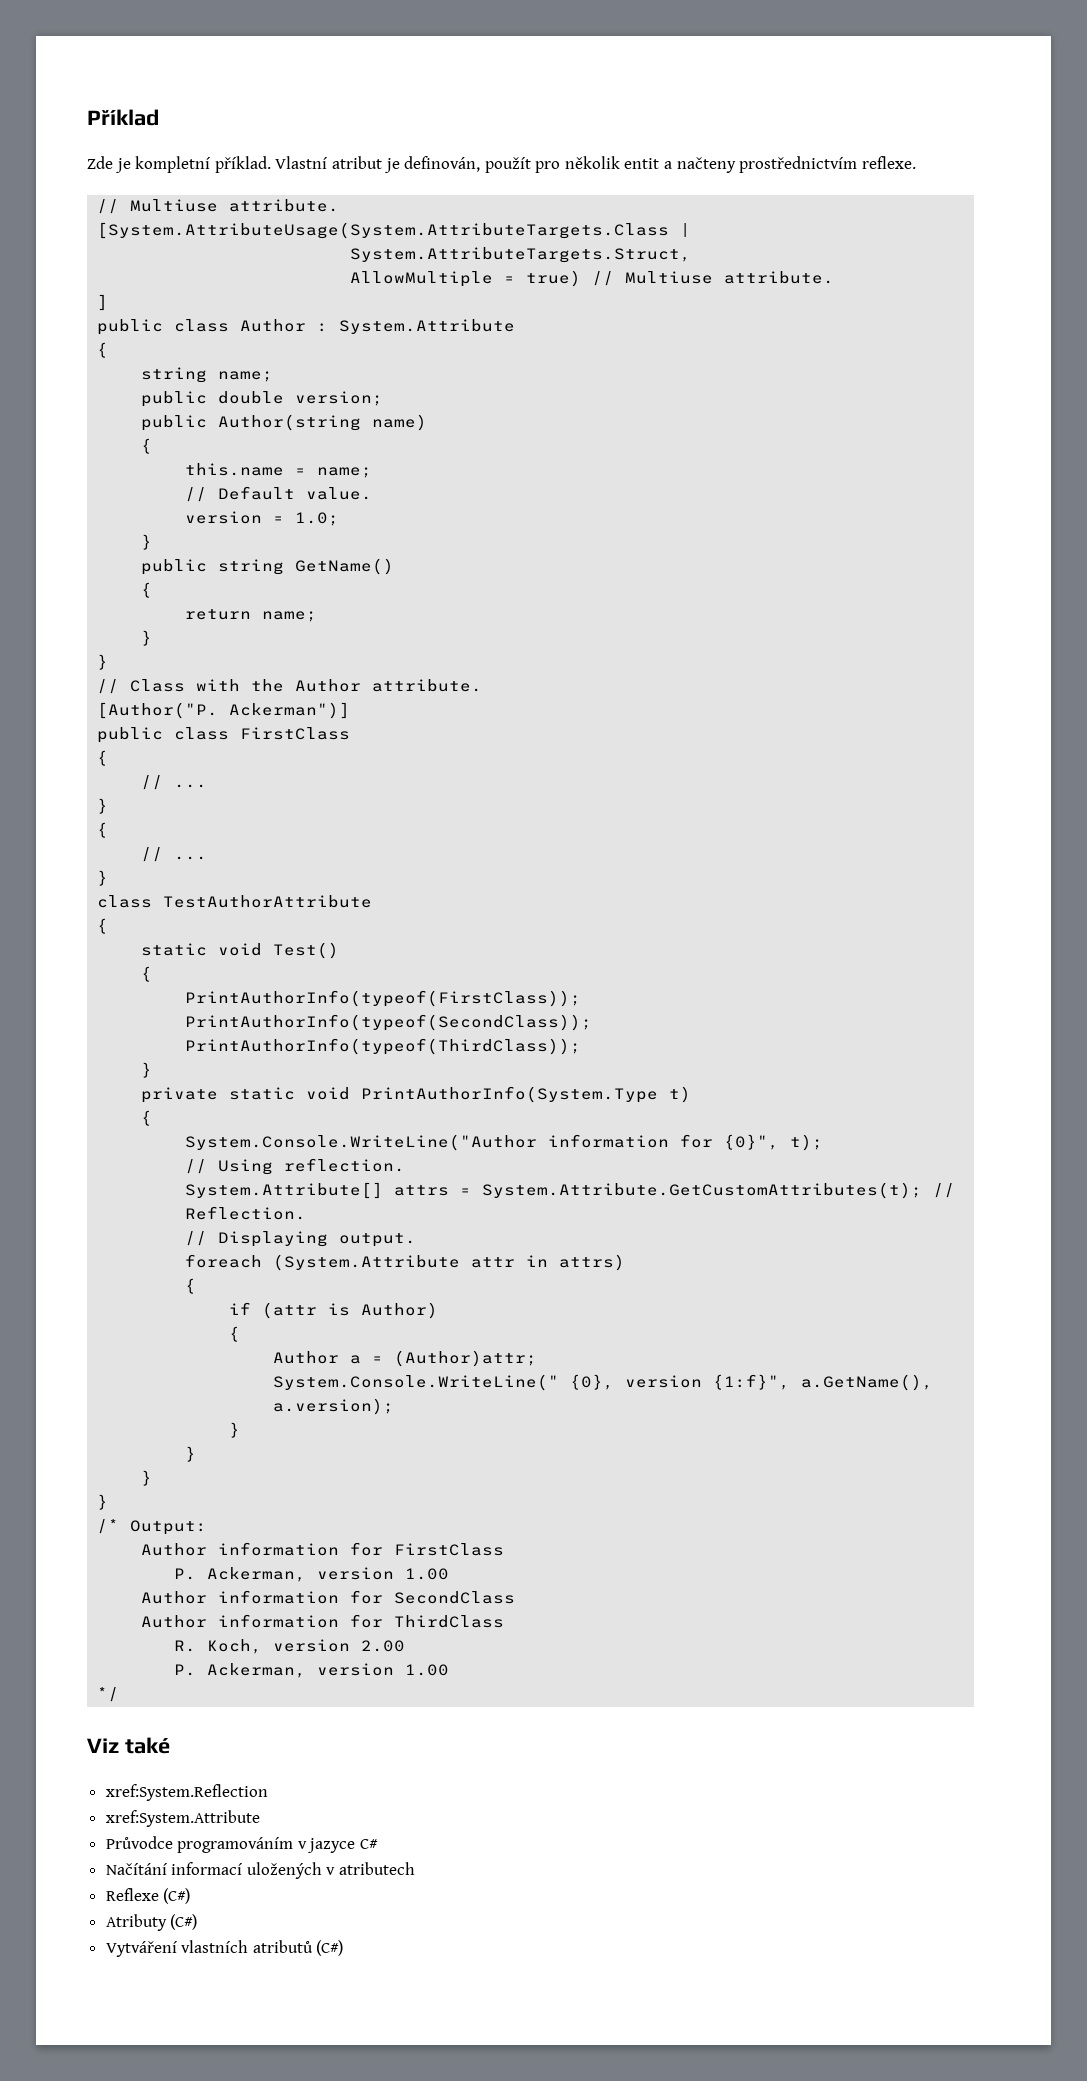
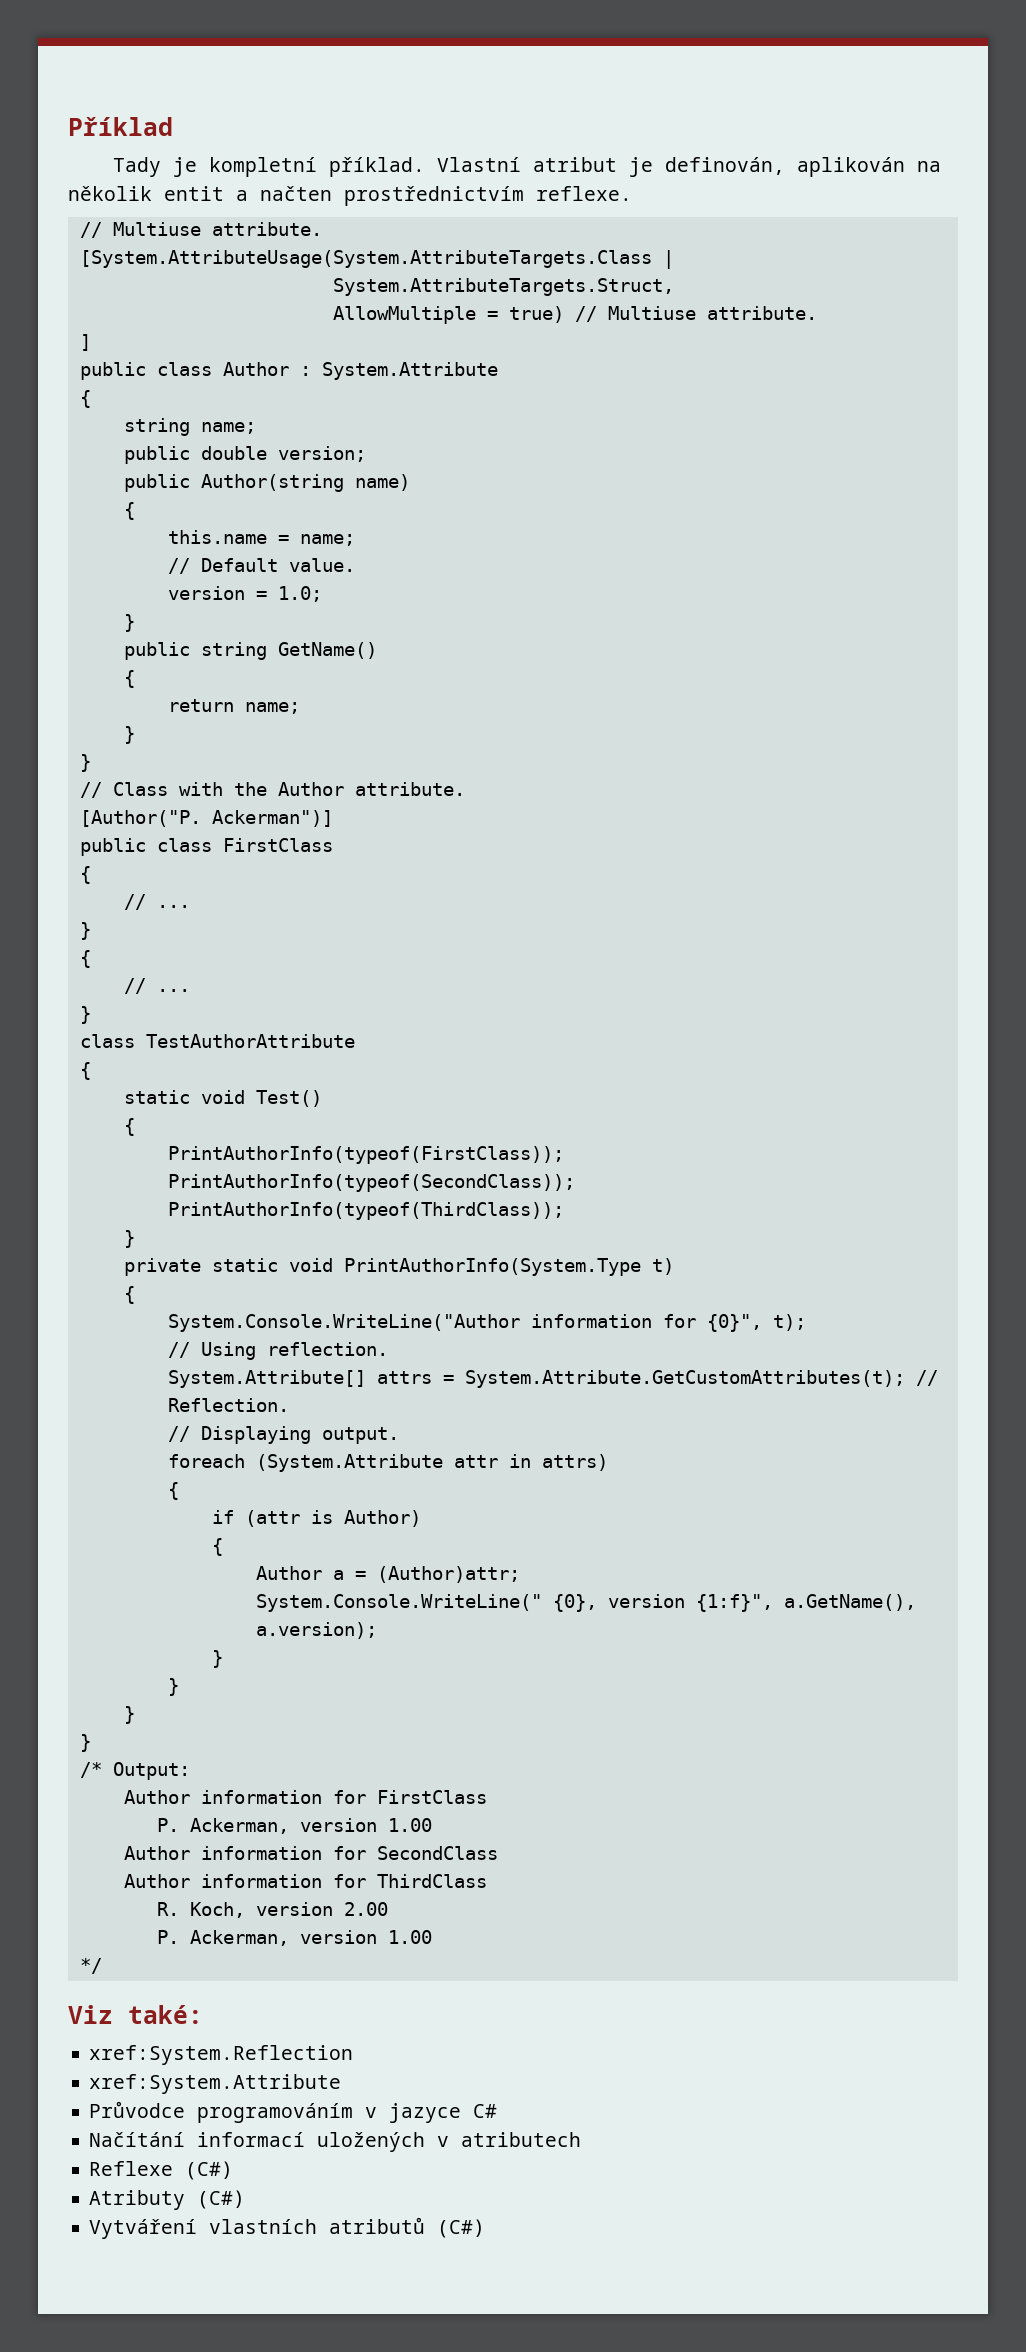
- Zde je kompletní příklad.
+ Tady je kompletní příklad.
- Vlastní atribut je definován, použít pro několik entit a načteny prostřednictvím reflexe.
+ Vlastní atribut je definován, aplikován na několik entit a načten prostřednictvím reflexe.
- Viz také
+ Viz také:

